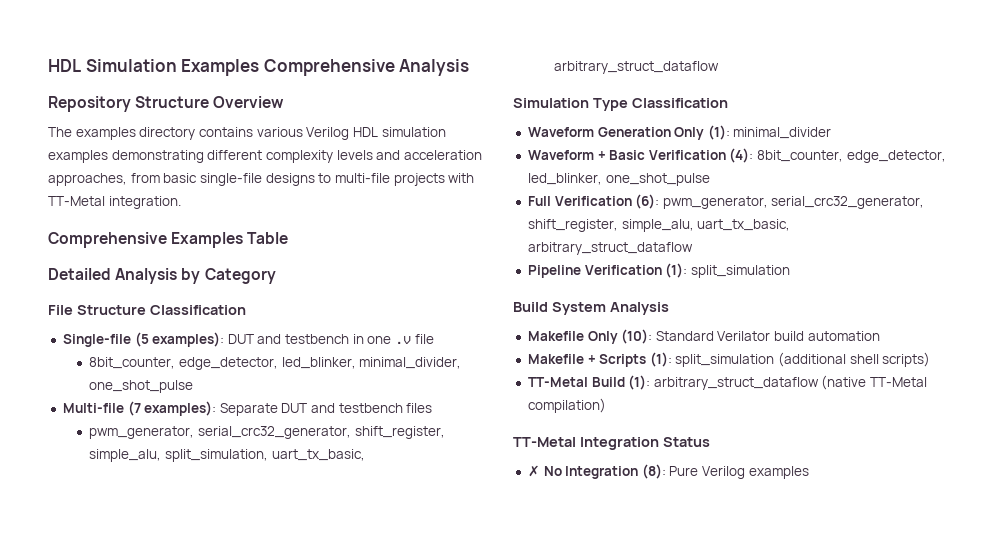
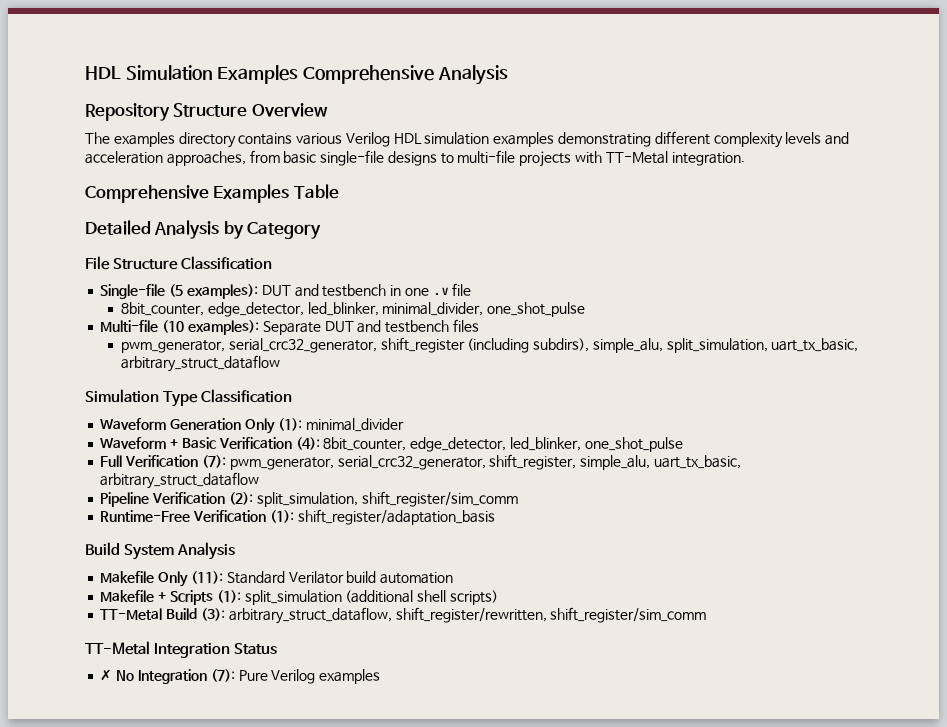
- Multi-file (7 examples): Separate DUT and testbench files
+ Multi-file (10 examples): Separate DUT and testbench files
- pwm_generator, serial_crc32_generator, shift_register, simple_alu, split_simulation, uart_tx_basic, arbitrary_struct_dataflow
+ pwm_generator, serial_crc32_generator, shift_register (including subdirs), simple_alu, split_simulation, uart_tx_basic, arbitrary_struct_dataflow
- Full Verification (6): pwm_generator, serial_crc32_generator, shift_register, simple_alu, uart_tx_basic, arbitrary_struct_dataflow
+ Full Verification (7): pwm_generator, serial_crc32_generator, shift_register, simple_alu, uart_tx_basic, arbitrary_struct_dataflow
- Pipeline Verification (1): split_simulation
+ Pipeline Verification (2): split_simulation, shift_register/sim_comm
+ Runtime-Free Verification (1): shift_register/adaptation_basis
- Makefile Only (10): Standard Verilator build automation
+ Makefile Only (11): Standard Verilator build automation
- TT-Metal Build (1): arbitrary_struct_dataflow (native TT-Metal compilation)
+ TT-Metal Build (3): arbitrary_struct_dataflow, shift_register/rewritten, shift_register/sim_comm
- ✗ No Integration (8): Pure Verilog examples
+ ✗ No Integration (7): Pure Verilog examples

